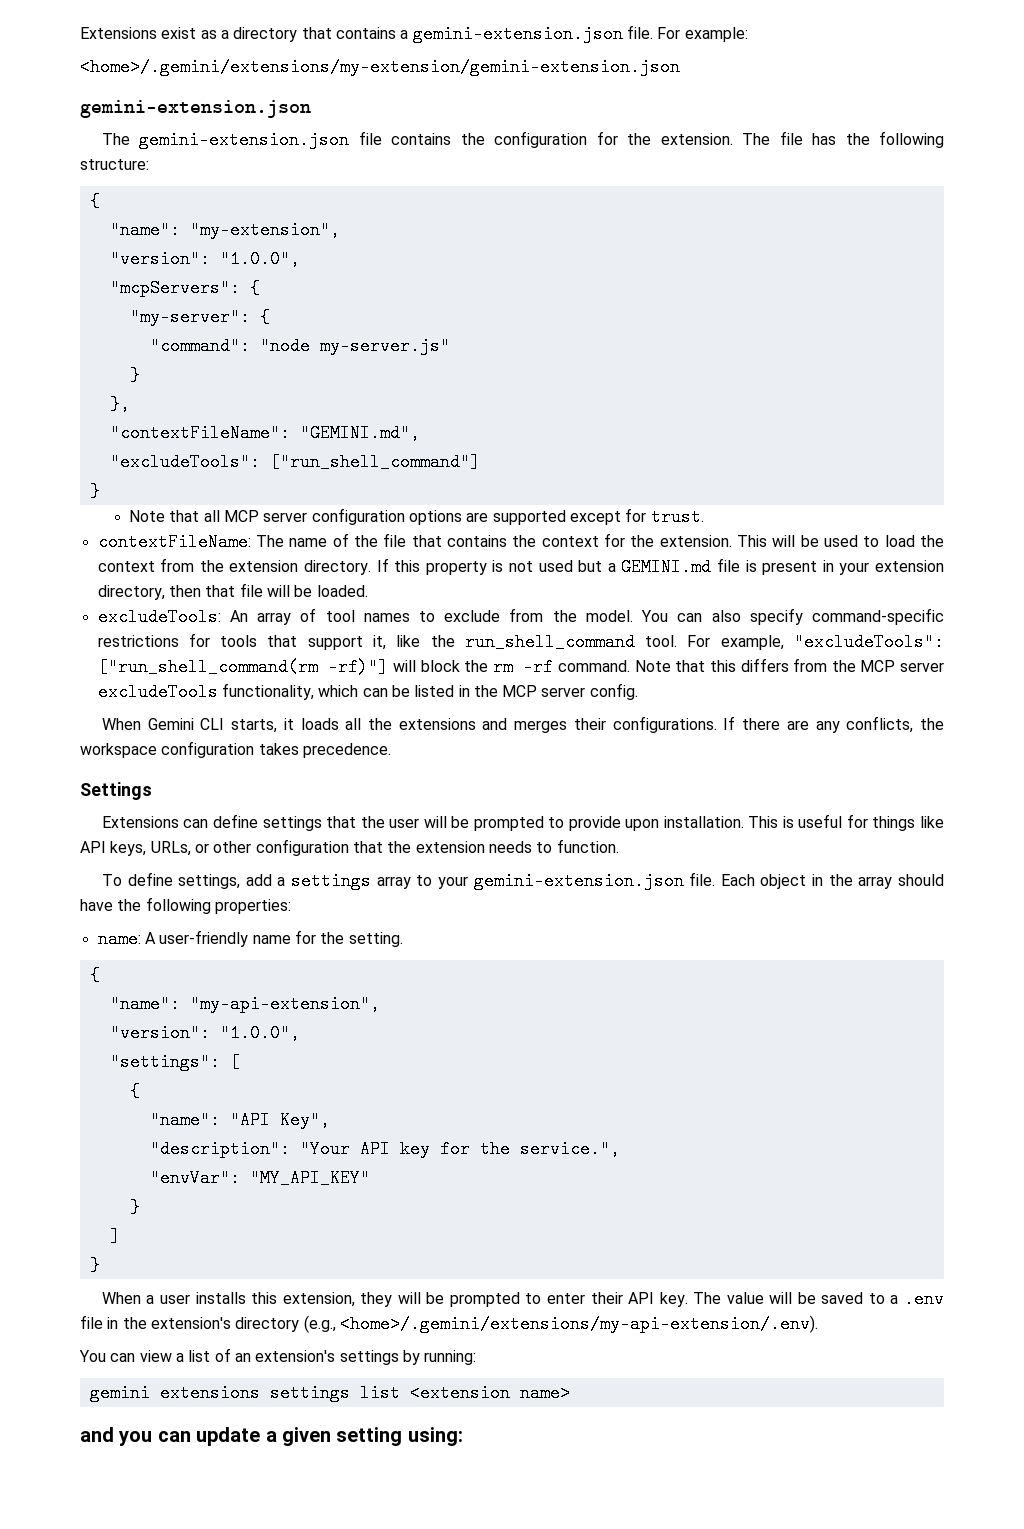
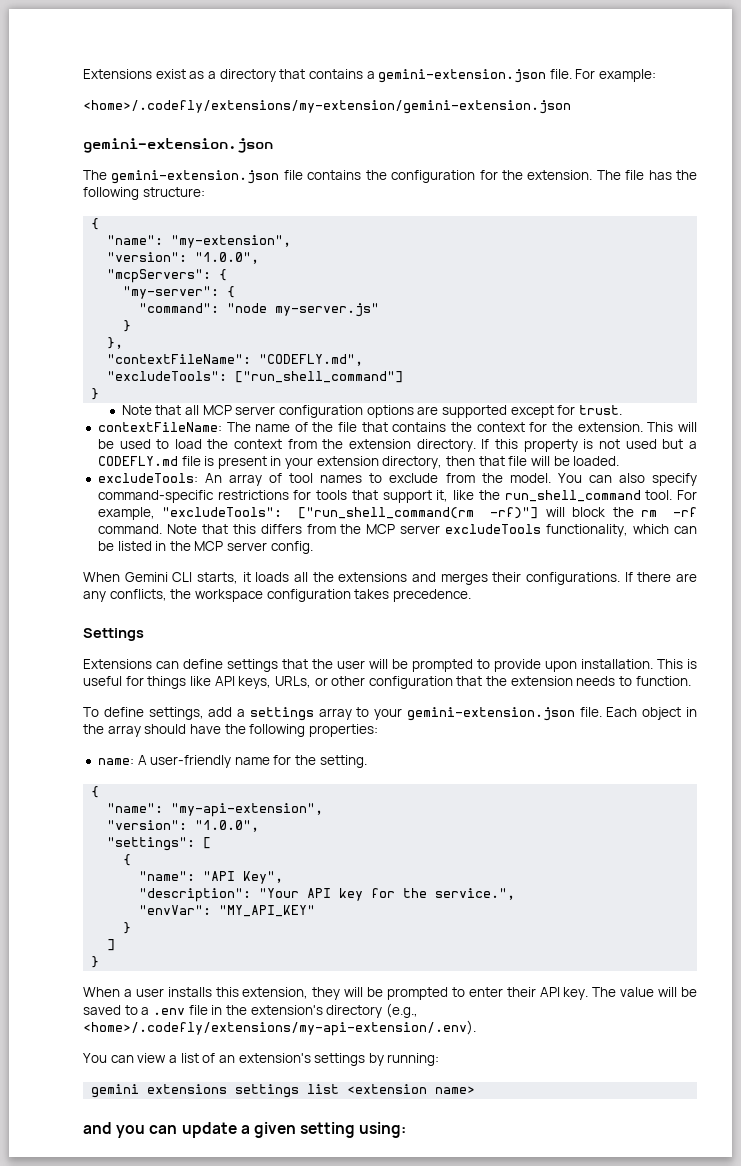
- <home>/.gemini/extensions/my-extension/gemini-extension.json
+ <home>/.codefly/extensions/my-extension/gemini-extension.json
- "contextFileName": "GEMINI.md",
+ "contextFileName": "CODEFLY.md",
- If this property is not used but a GEMINI.md file is present in your extension directory, then that file will be loaded.
+ If this property is not used but a CODEFLY.md file is present in your extension directory, then that file will be loaded.
- The value will be saved to a .env file in the extension's directory (e.g., <home>/.gemini/extensions/my-api-extension/.env).
+ The value will be saved to a .env file in the extension's directory (e.g., <home>/.codefly/extensions/my-api-extension/.env).

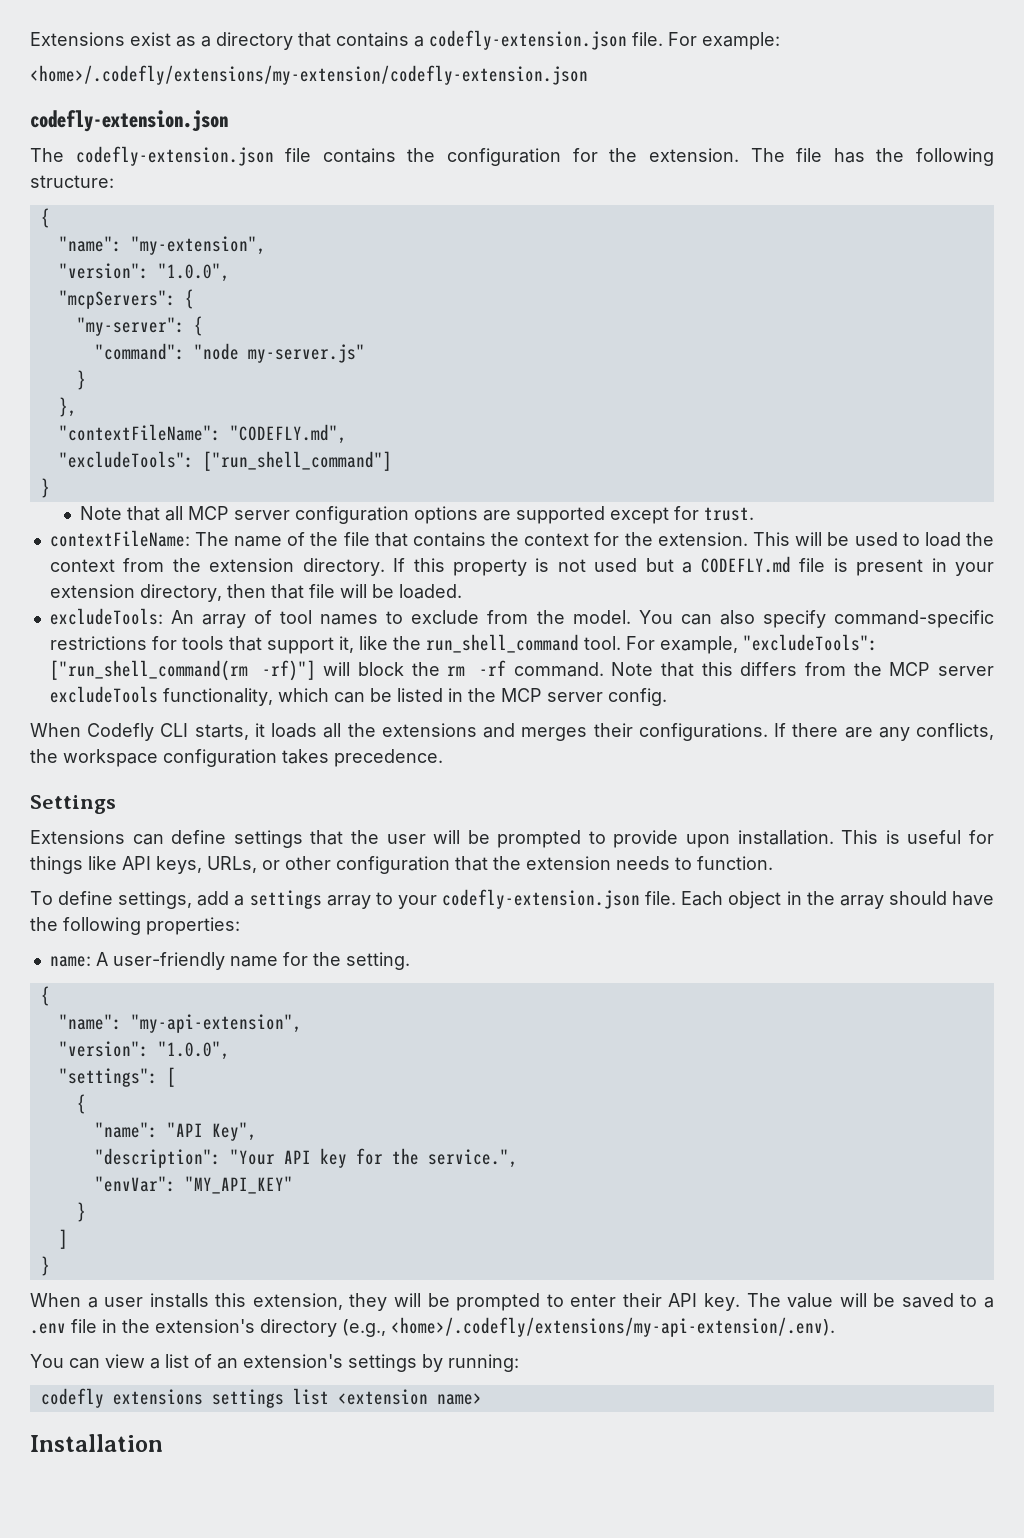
- Extensions exist as a directory that contains a gemini-extension.json file.
+ Extensions exist as a directory that contains a codefly-extension.json file.
- <home>/.codefly/extensions/my-extension/gemini-extension.json
- gemini-extension.json
- The gemini-extension.json file contains the configuration for the extension.
+ <home>/.codefly/extensions/my-extension/codefly-extension.json
+ codefly-extension.json
+ The codefly-extension.json file contains the configuration for the extension.
- When Gemini CLI starts, it loads all the extensions and merges their configurations.
+ When Codefly CLI starts, it loads all the extensions and merges their configurations.
- To define settings, add a settings array to your gemini-extension.json file.
+ To define settings, add a settings array to your codefly-extension.json file.
- gemini extensions settings list <extension name>
+ codefly extensions settings list <extension name>
- and you can update a given setting using:
+ Installation

